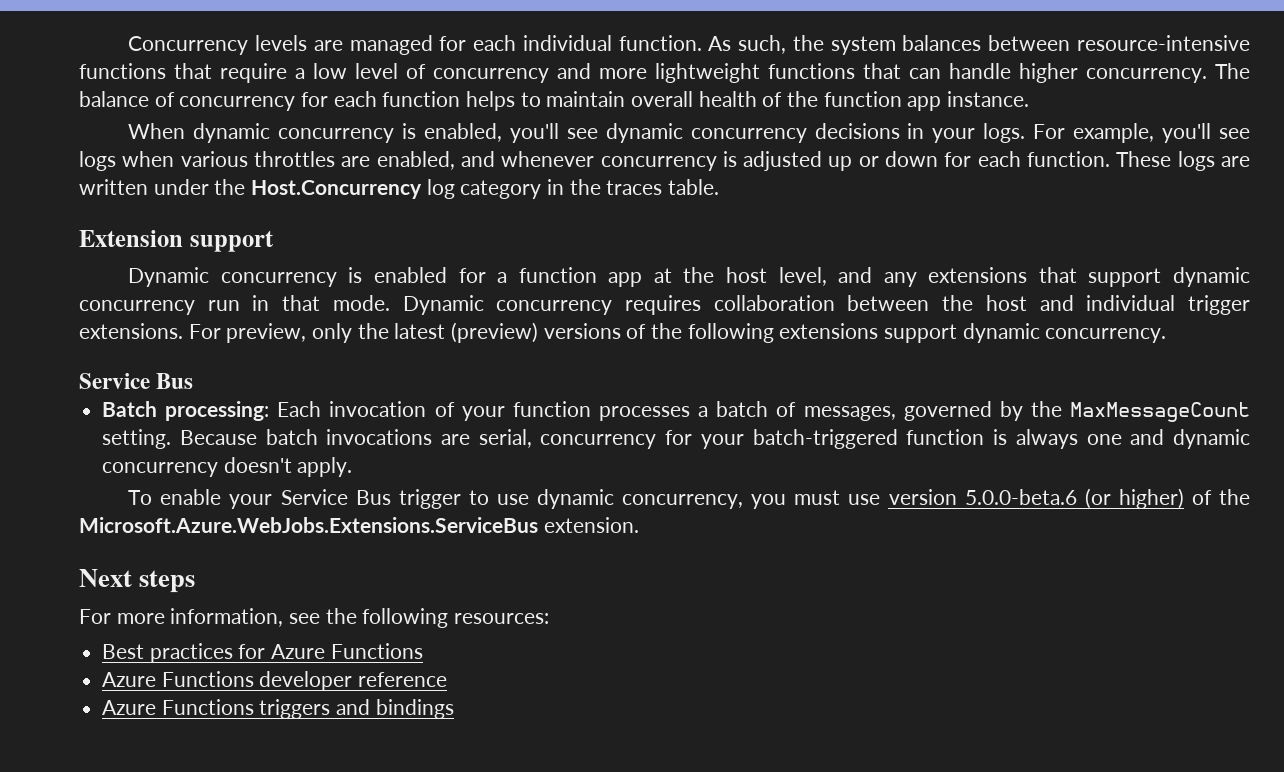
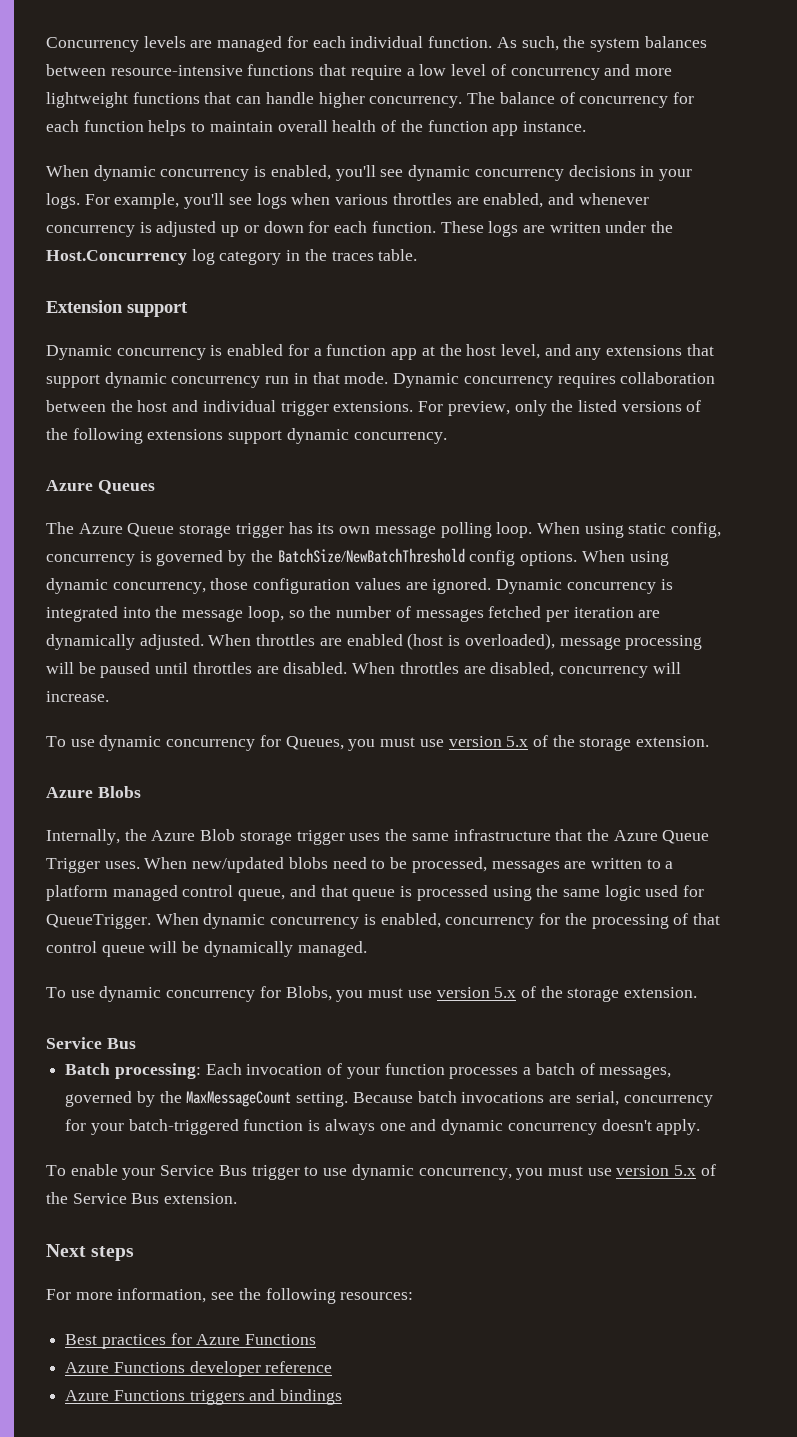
- For preview, only the latest (preview) versions of the following extensions support dynamic concurrency.
+ For preview, only the listed versions of the following extensions support dynamic concurrency.
+ Azure Queues
+ The Azure Queue storage trigger has its own message polling loop. When using static config, concurrency is governed by the BatchSize/NewBatchThreshold config options. When using dynamic concurrency, those configuration values are ignored. Dynamic concurrency is integrated into the message loop, so the number of messages fetched per iteration are dynamically adjusted. When throttles are enabled (host is overloaded), message processing will be paused until throttles are disabled. When throttles are disabled, concurrency will increase.
+ To use dynamic concurrency for Queues, you must use version 5.x of the storage extension.
+ Azure Blobs
+ Internally, the Azure Blob storage trigger uses the same infrastructure that the Azure Queue Trigger uses. When new/updated blobs need to be processed, messages are written to a platform managed control queue, and that queue is processed using the same logic used for QueueTrigger. When dynamic concurrency is enabled, concurrency for the processing of that control queue will be dynamically managed.
+ To use dynamic concurrency for Blobs, you must use version 5.x of the storage extension.
- To enable your Service Bus trigger to use dynamic concurrency, you must use version 5.0.0-beta.6 (or higher) of the Microsoft.Azure.WebJobs.Extensions.ServiceBus extension.
+ To enable your Service Bus trigger to use dynamic concurrency, you must use version 5.x of the Service Bus extension.

